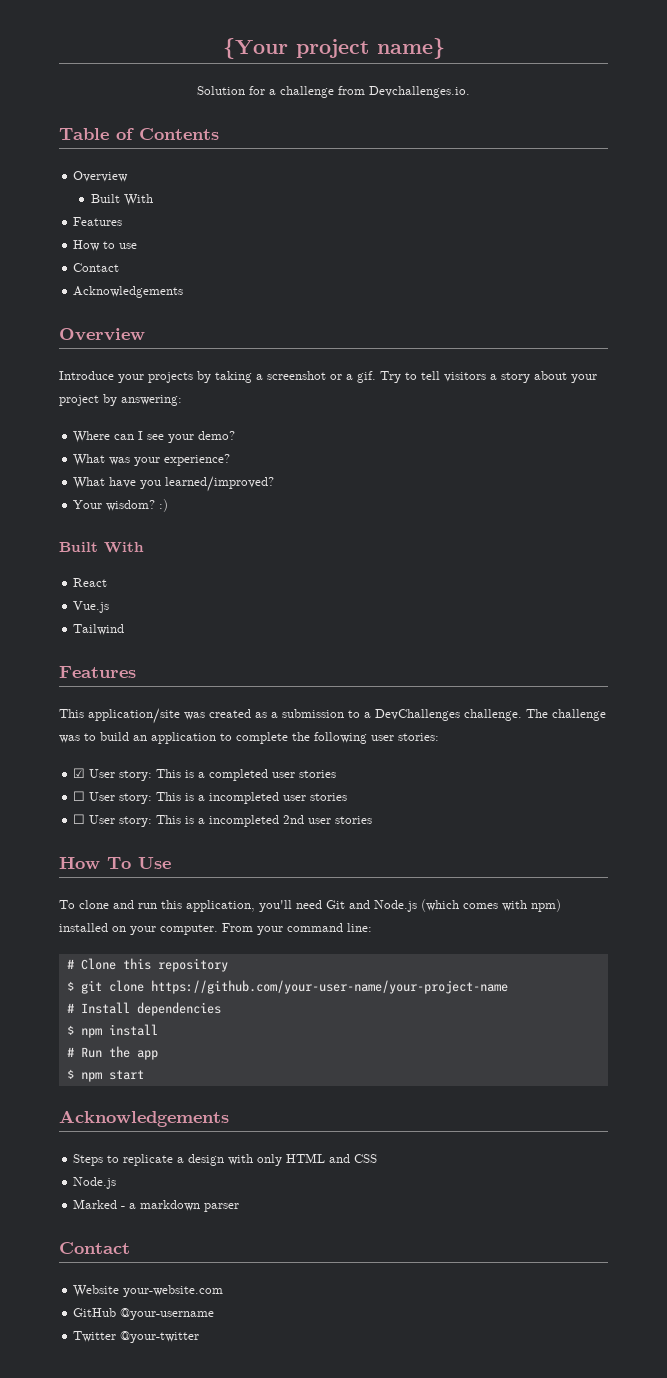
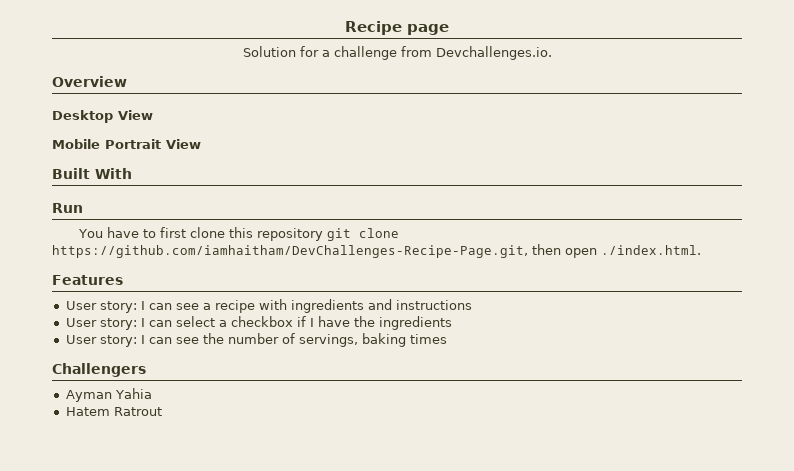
- {Your project name}
+ Recipe page
- Table of Contents
  Overview
+ Desktop View
+ Mobile Portrait View
  Built With
+ Run
+ You have to first clone this repository git clone https://github.com/iamhaitham/DevChallenges-Recipe-Page.git, then open ./index.html.
  Features
- How to use
- Contact
- Acknowledgements
- Overview
- Introduce your projects by taking a screenshot or a gif. Try to tell visitors a story about your project by answering:
- Where can I see your demo?
- What was your experience?
- What have you learned/improved?
- Your wisdom? :)
- Built With
- React
- Vue.js
- Tailwind
- Features
- This application/site was created as a submission to a DevChallenges challenge. The challenge was to build an application to complete the following user stories:
- ☑ User story: This is a completed user stories
- ☐ User story: This is a incompleted user stories
- ☐ User story: This is a incompleted 2nd user stories
- How To Use
- To clone and run this application, you'll need Git and Node.js (which comes with npm) installed on your computer. From your command line:
- # Clone this repository
- $ git clone https://github.com/your-user-name/your-project-name
- # Install dependencies
- $ npm install
- # Run the app
- $ npm start
- Acknowledgements
- Steps to replicate a design with only HTML and CSS
- Node.js
- Marked - a markdown parser
- Contact
- Website your-website.com
- GitHub @your-username
- Twitter @your-twitter
+ User story: I can see a recipe with ingredients and instructions
+ User story: I can select a checkbox if I have the ingredients
+ User story: I can see the number of servings, baking times
+ Challengers
+ Ayman Yahia
+ Hatem Ratrout

